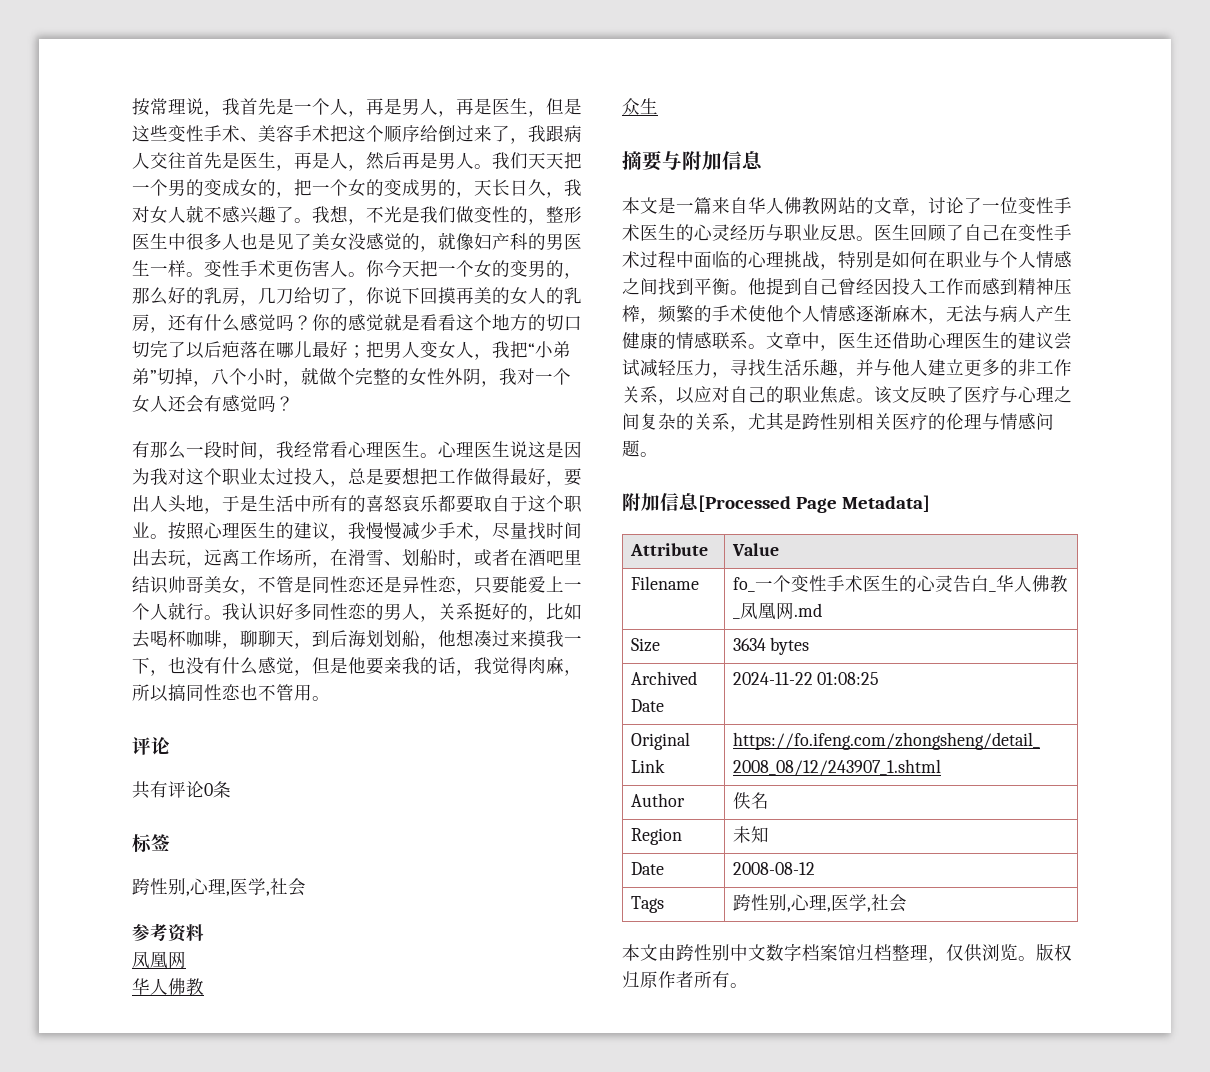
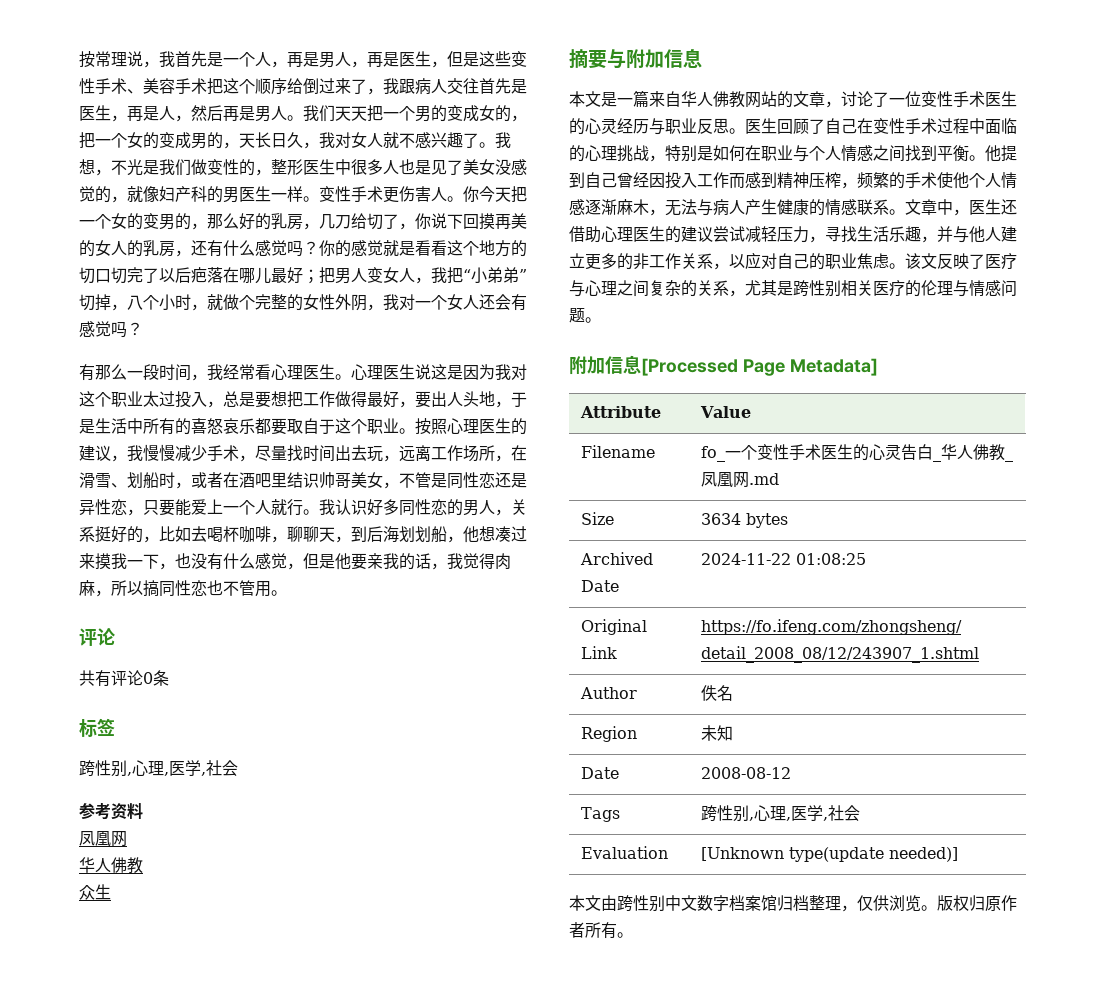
+ Evaluation | [Unknown type(update needed)]

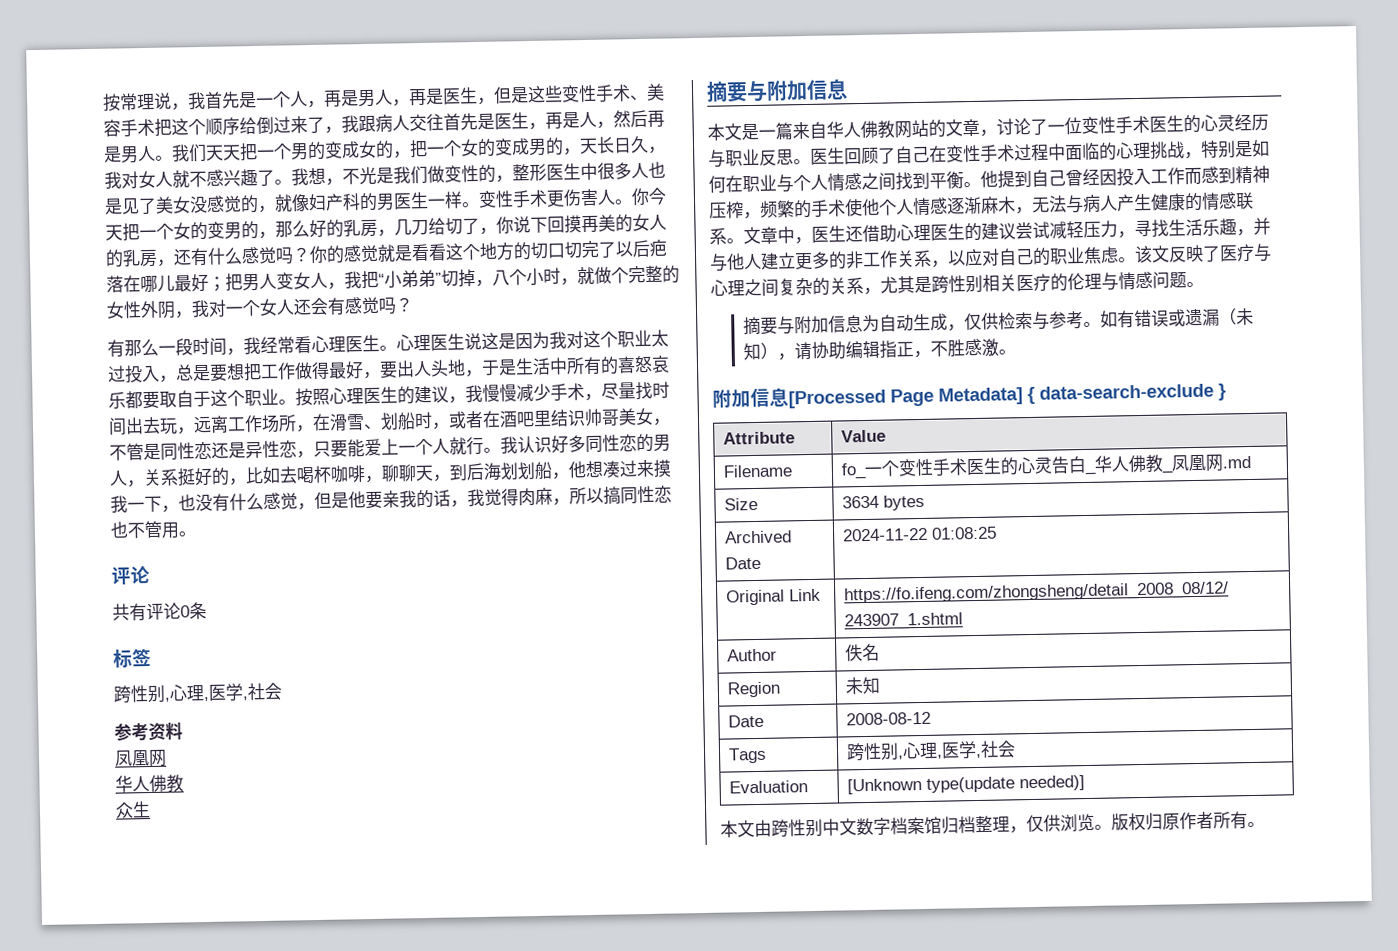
+ 摘要与附加信息为自动生成，仅供检索与参考。如有错误或遗漏（未知），请协助编辑指正，不胜感激。
- 附加信息[Processed Page Metadata]
+ 附加信息[Processed Page Metadata] { data-search-exclude }

